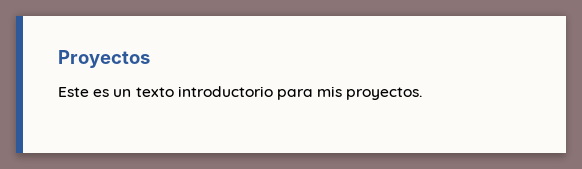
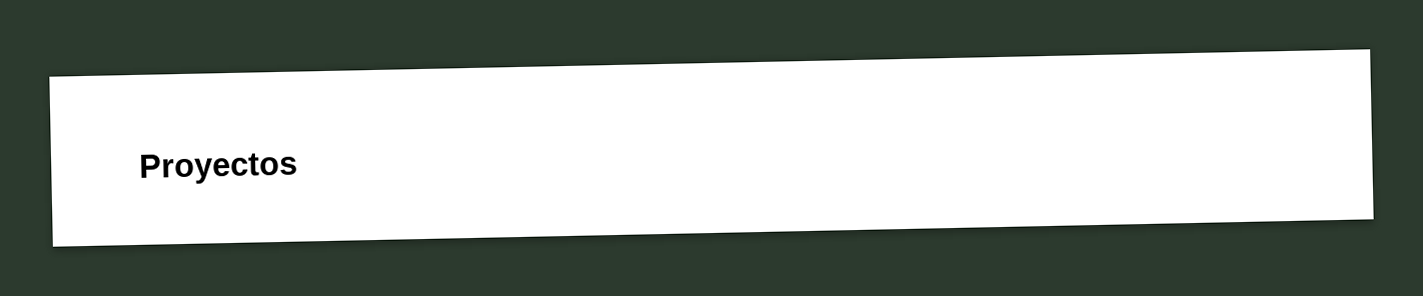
- Este es un texto introductorio para mis proyectos.

